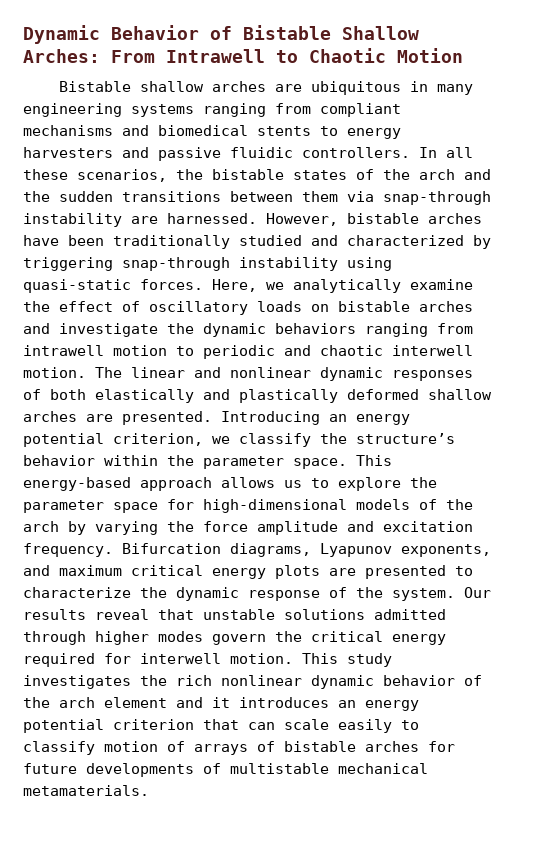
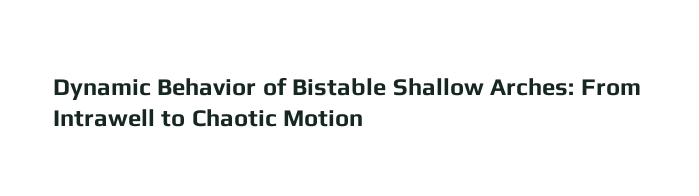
- Bistable shallow arches are ubiquitous in many engineering systems ranging from compliant mechanisms and biomedical stents to energy harvesters and passive fluidic controllers. In all these scenarios, the bistable states of the arch and the sudden transitions between them via snap-through instability are harnessed. However, bistable arches have been traditionally studied and characterized by triggering snap-through instability using quasi-static forces. Here, we analytically examine the effect of oscillatory loads on bistable arches and investigate the dynamic behaviors ranging from intrawell motion to periodic and chaotic interwell motion. The linear and nonlinear dynamic responses of both elastically and plastically deformed shallow arches are presented. Introducing an energy potential criterion, we classify the structure’s behavior within the parameter space. This energy-based approach allows us to explore the parameter space for high-dimensional models of the arch by varying the force amplitude and excitation frequency. Bifurcation diagrams, Lyapunov exponents, and maximum critical energy plots are presented to characterize the dynamic response of the system. Our results reveal that unstable solutions admitted through higher modes govern the critical energy required for interwell motion. This study investigates the rich nonlinear dynamic behavior of the arch element and it introduces an energy potential criterion that can scale easily to classify motion of arrays of bistable arches for future developments of multistable mechanical metamaterials.

